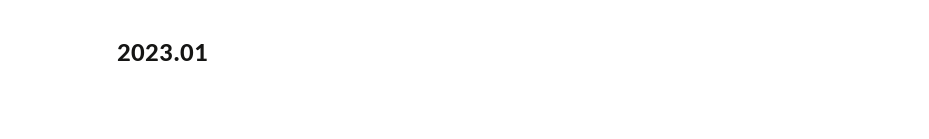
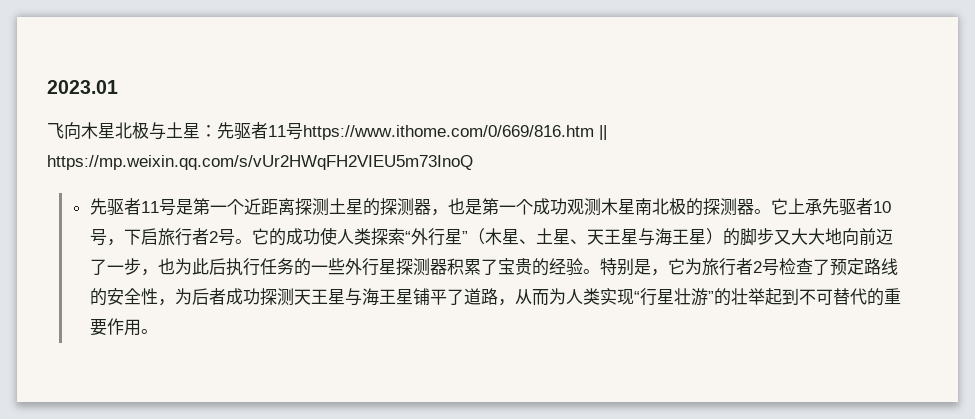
+ 飞向木星北极与土星：先驱者11号https://www.ithome.com/0/669/816.htm || https://mp.weixin.qq.com/s/vUr2HWqFH2VIEU5m73InoQ
+ 先驱者11号是第一个近距离探测土星的探测器，也是第一个成功观测木星南北极的探测器。它上承先驱者10号，下启旅行者2号。它的成功使人类探索“外行星”（木星、土星、天王星与海王星）的脚步又大大地向前迈了一步，也为此后执行任务的一些外行星探测器积累了宝贵的经验。特别是，它为旅行者2号检查了预定路线的安全性，为后者成功探测天王星与海王星铺平了道路，从而为人类实现“行星壮游”的壮举起到不可替代的重要作用。

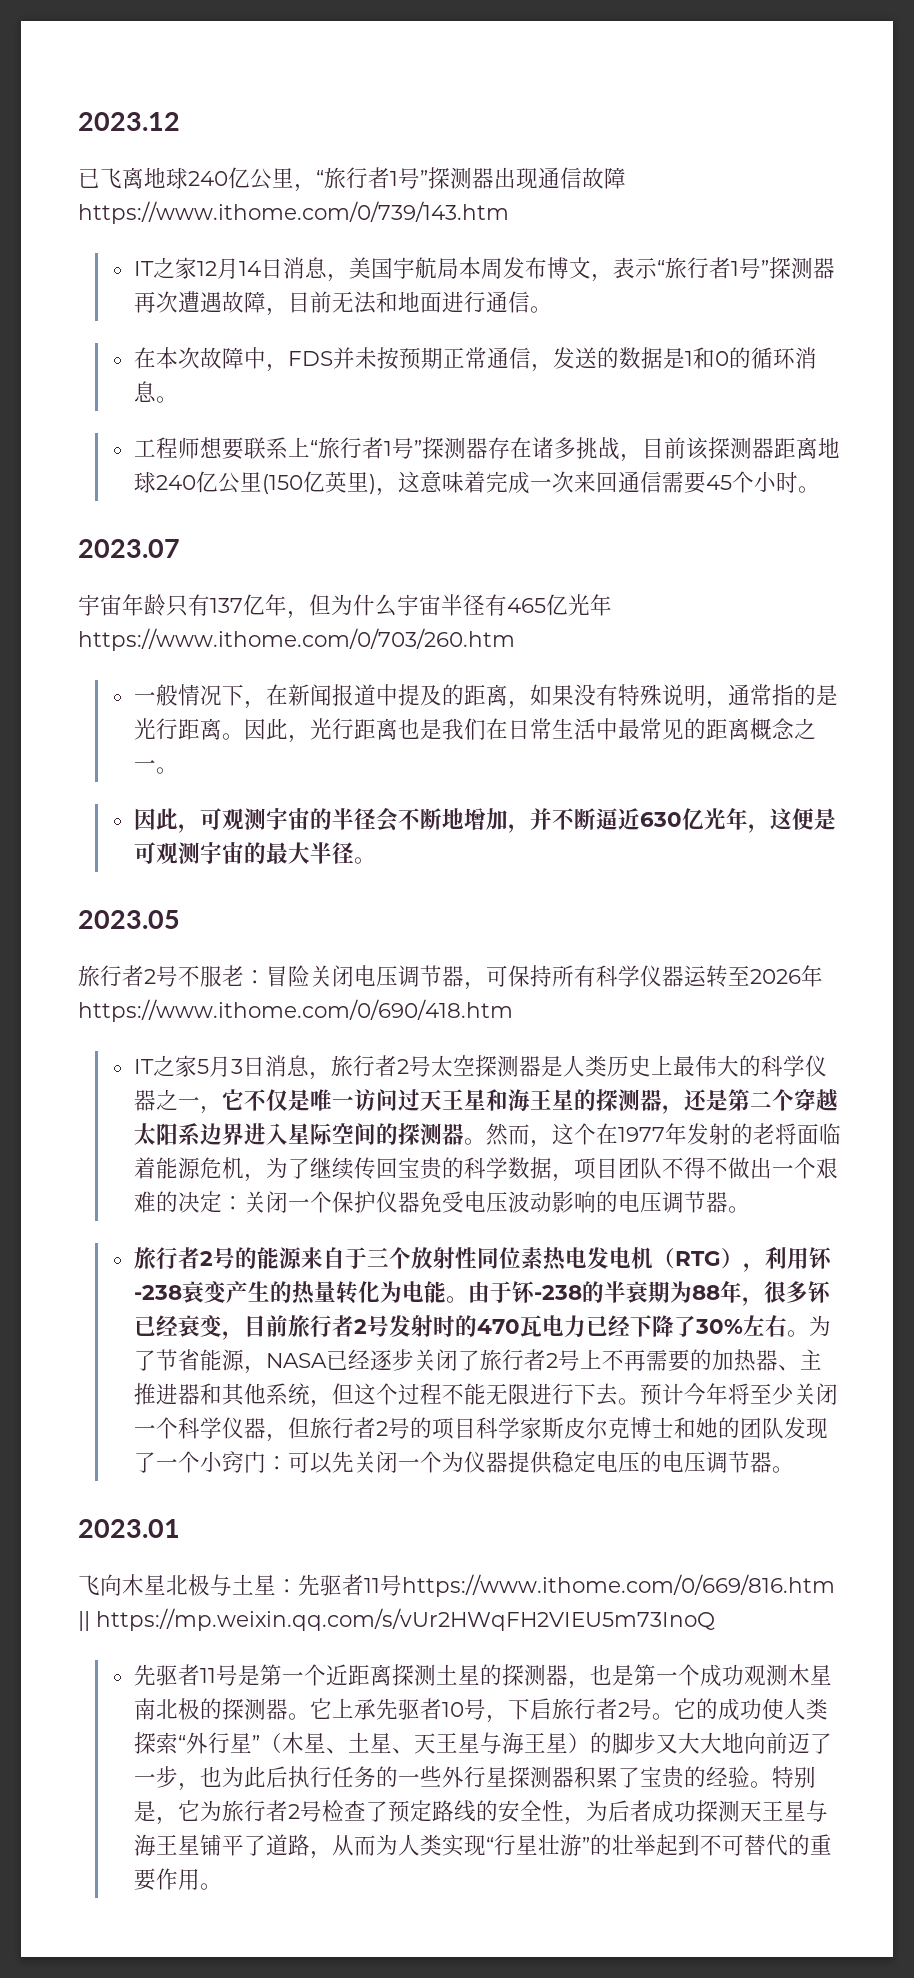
+ 2023.12
+ 已飞离地球240亿公里，“旅行者1号”探测器出现通信故障https://www.ithome.com/0/739/143.htm
+ IT之家12月14日消息，美国宇航局本周发布博文，表示“旅行者1号”探测器再次遭遇故障，目前无法和地面进行通信。
+ 在本次故障中，FDS并未按预期正常通信，发送的数据是1和0的循环消息。
+ 工程师想要联系上“旅行者1号”探测器存在诸多挑战，目前该探测器距离地球240亿公里(150亿英里)，这意味着完成一次来回通信需要45个小时。
+ 2023.07
+ 宇宙年龄只有137亿年，但为什么宇宙半径有465亿光年https://www.ithome.com/0/703/260.htm
+ 一般情况下，在新闻报道中提及的距离，如果没有特殊说明，通常指的是光行距离。因此，光行距离也是我们在日常生活中最常见的距离概念之一。
+ 因此，可观测宇宙的半径会不断地增加，并不断逼近630亿光年，这便是可观测宇宙的最大半径。
+ 2023.05
+ 旅行者2号不服老：冒险关闭电压调节器，可保持所有科学仪器运转至2026年https://www.ithome.com/0/690/418.htm
+ IT之家5月3日消息，旅行者2号太空探测器是人类历史上最伟大的科学仪器之一，它不仅是唯一访问过天王星和海王星的探测器，还是第二个穿越太阳系边界进入星际空间的探测器。然而，这个在1977年发射的老将面临着能源危机，为了继续传回宝贵的科学数据，项目团队不得不做出一个艰难的决定：关闭一个保护仪器免受电压波动影响的电压调节器。
+ 旅行者2号的能源来自于三个放射性同位素热电发电机（RTG），利用钚-238衰变产生的热量转化为电能。由于钚-238的半衰期为88年，很多钚已经衰变，目前旅行者2号发射时的470瓦电力已经下降了30%左右。为了节省能源，NASA已经逐步关闭了旅行者2号上不再需要的加热器、主推进器和其他系统，但这个过程不能无限进行下去。预计今年将至少关闭一个科学仪器，但旅行者2号的项目科学家斯皮尔克博士和她的团队发现了一个小窍门：可以先关闭一个为仪器提供稳定电压的电压调节器。

